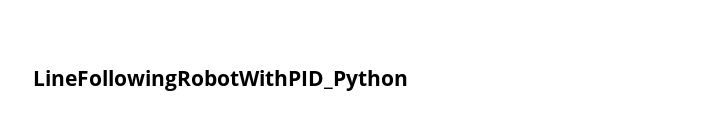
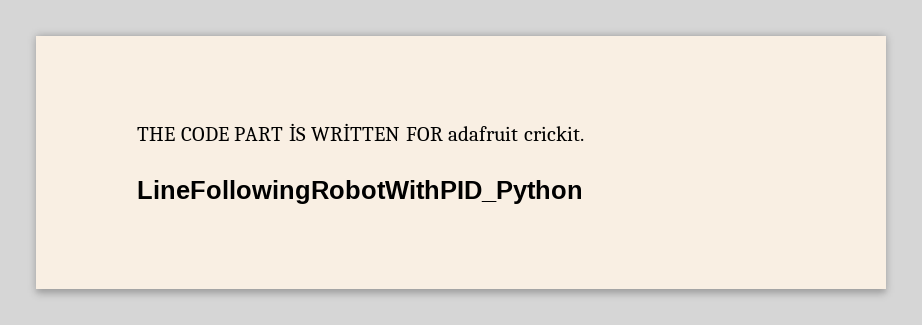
+ THE CODE PART İS WRİTTEN FOR adafruit crickit.

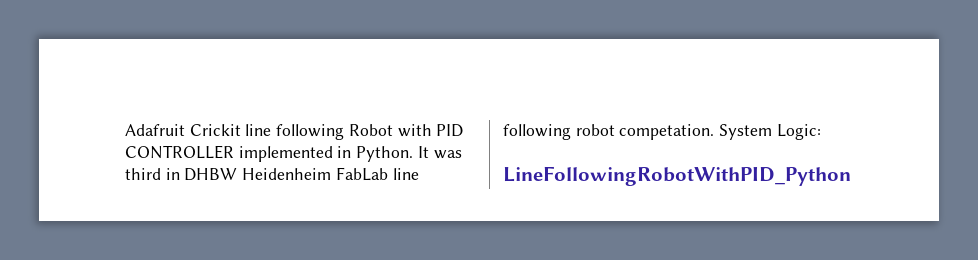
- THE CODE PART İS WRİTTEN FOR adafruit crickit.
+ Adafruit Crickit line following Robot with PID CONTROLLER implemented in Python. It was third in DHBW Heidenheim FabLab line following robot competation. System Logic:

